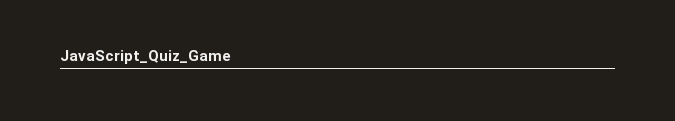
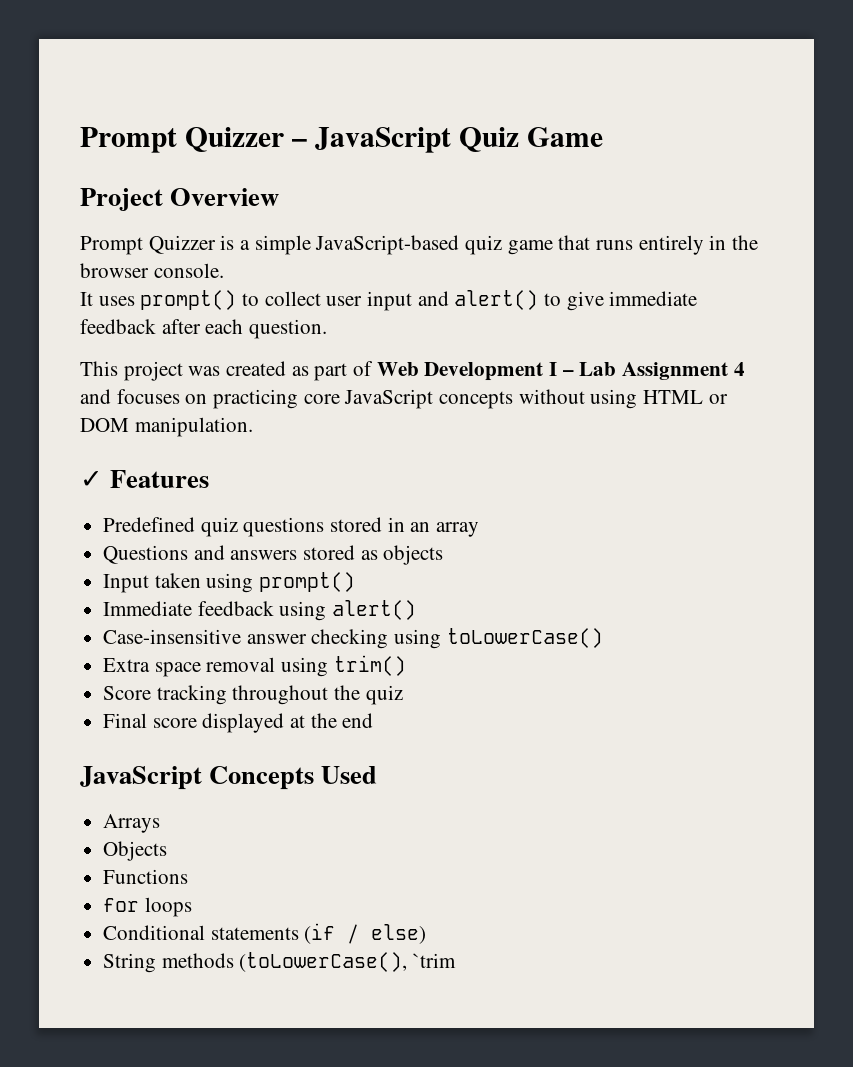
- JavaScript_Quiz_Game
+ Prompt Quizzer – JavaScript Quiz Game
+ Project Overview
+ Prompt Quizzer is a simple JavaScript-based quiz game that runs entirely in the browser console.
+ It uses prompt() to collect user input and alert() to give immediate feedback after each question.
+ This project was created as part of Web Development I – Lab Assignment 4 and focuses on practicing core JavaScript concepts without using HTML or DOM manipulation.
+ ✓ Features
+ Predefined quiz questions stored in an array
+ Questions and answers stored as objects
+ Input taken using prompt()
+ Immediate feedback using alert()
+ Case-insensitive answer checking using toLowerCase()
+ Extra space removal using trim()
+ Score tracking throughout the quiz
+ Final score displayed at the end
+ JavaScript Concepts Used
+ Arrays
+ Objects
+ Functions
+ for loops
+ Conditional statements (if / else)
+ String methods (toLowerCase(), `trim

